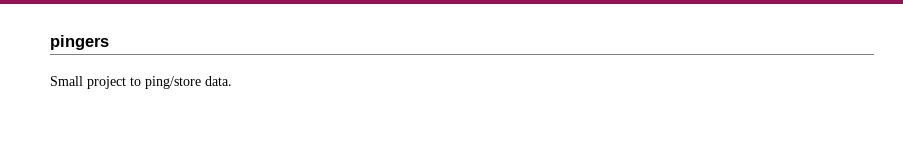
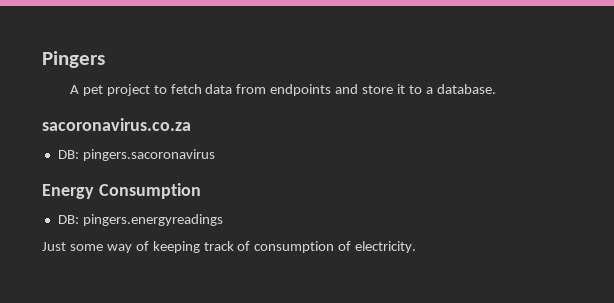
- pingers
- Small project to ping/store data.
+ Pingers
+ A pet project to fetch data from endpoints and store it to a database.
+ sacoronavirus.co.za
+ DB: pingers.sacoronavirus
+ Energy Consumption
+ DB: pingers.energyreadings
+ Just some way of keeping track of consumption of electricity.

